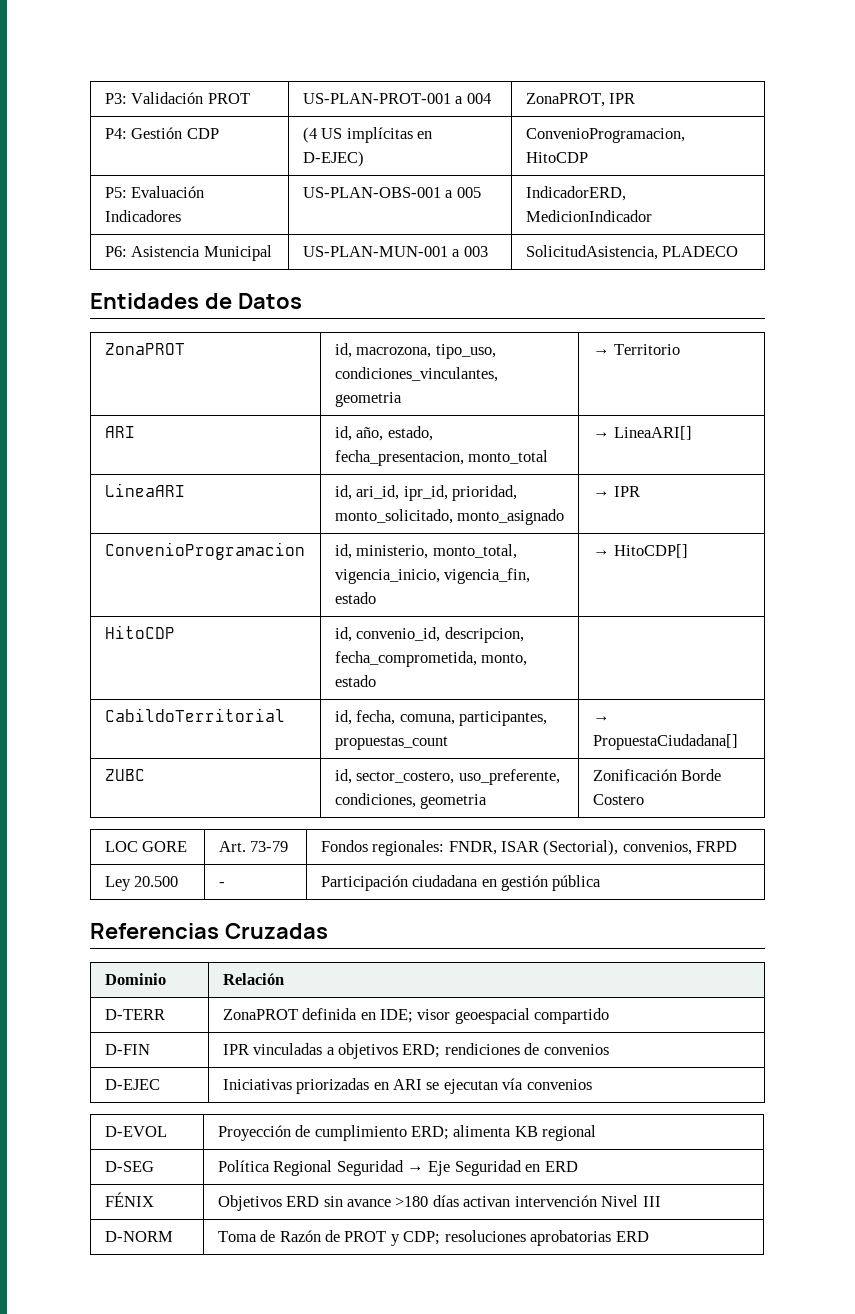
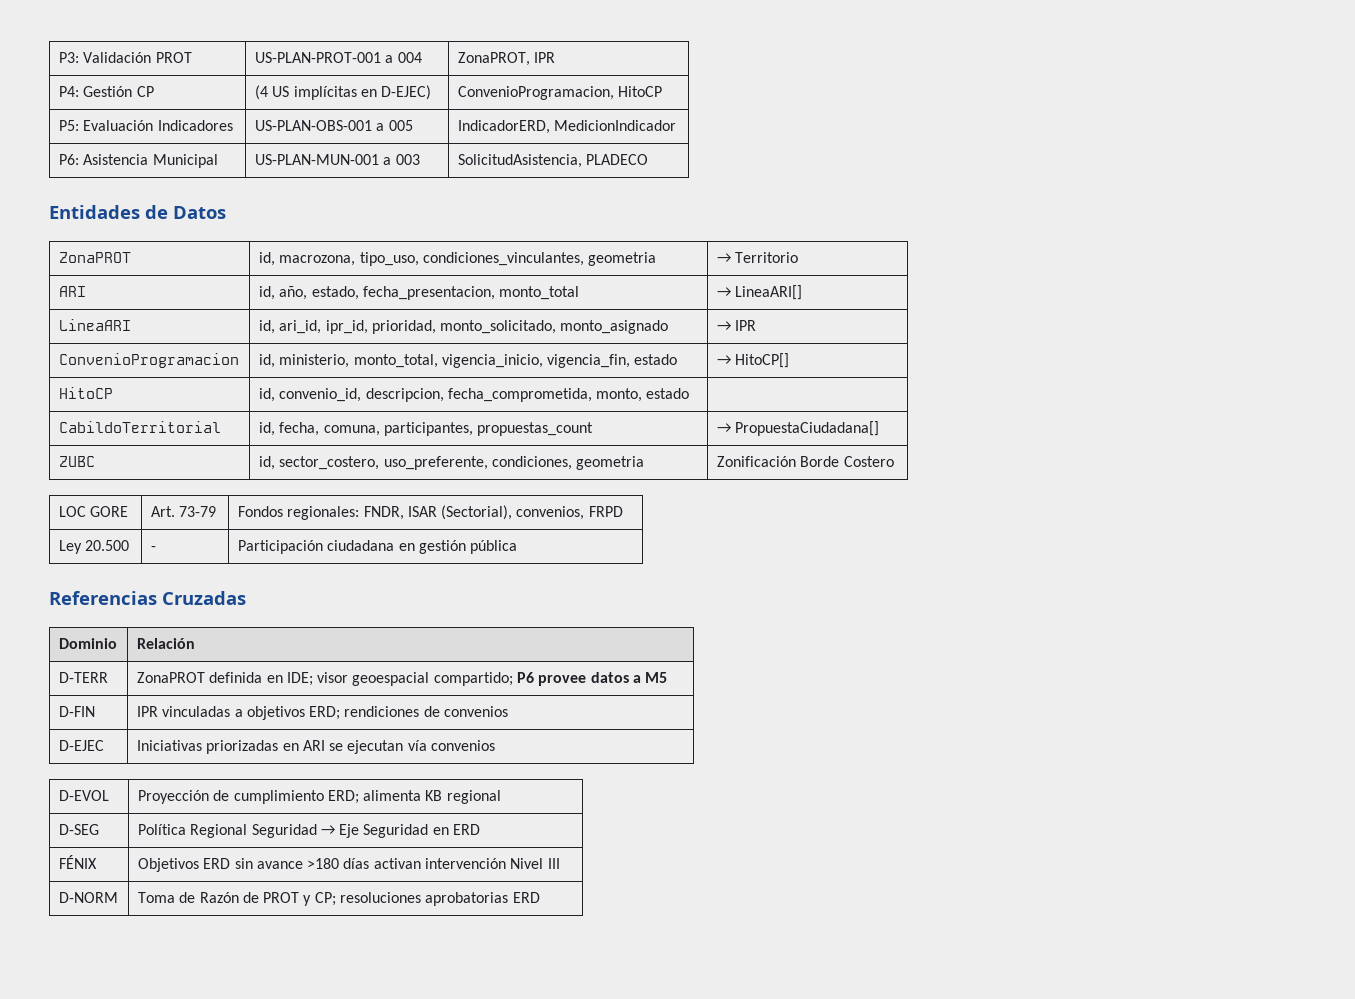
- P4: Gestión CDP | (4 US implícitas en D-EJEC) | ConvenioProgramacion, HitoCDP
+ P4: Gestión CP | (4 US implícitas en D-EJEC) | ConvenioProgramacion, HitoCP
- ConvenioProgramacion | id, ministerio, monto_total, vigencia_inicio, vigencia_fin, estado | → HitoCDP[]
- HitoCDP | id, convenio_id, descripcion, fecha_comprometida, monto, estado |
+ ConvenioProgramacion | id, ministerio, monto_total, vigencia_inicio, vigencia_fin, estado | → HitoCP[]
+ HitoCP | id, convenio_id, descripcion, fecha_comprometida, monto, estado |
- D-TERR | ZonaPROT definida en IDE; visor geoespacial compartido
+ D-TERR | ZonaPROT definida en IDE; visor geoespacial compartido; P6 provee datos a M5
- D-NORM | Toma de Razón de PROT y CDP; resoluciones aprobatorias ERD
+ D-NORM | Toma de Razón de PROT y CP; resoluciones aprobatorias ERD

